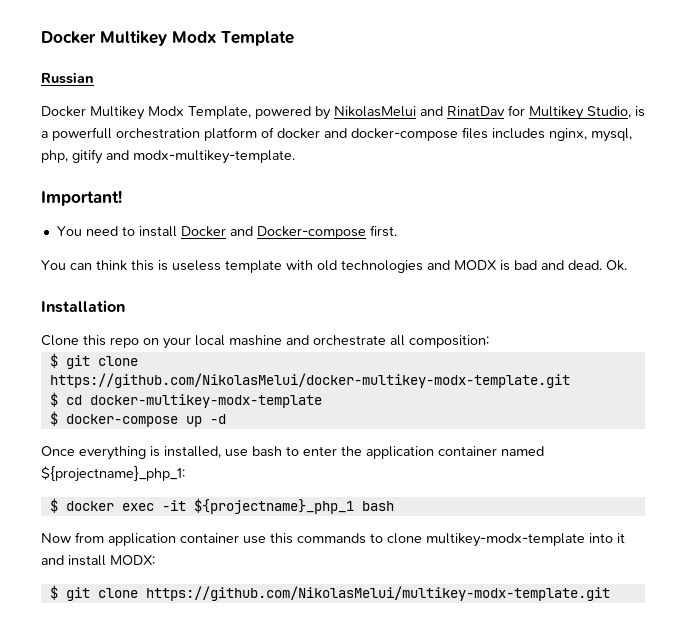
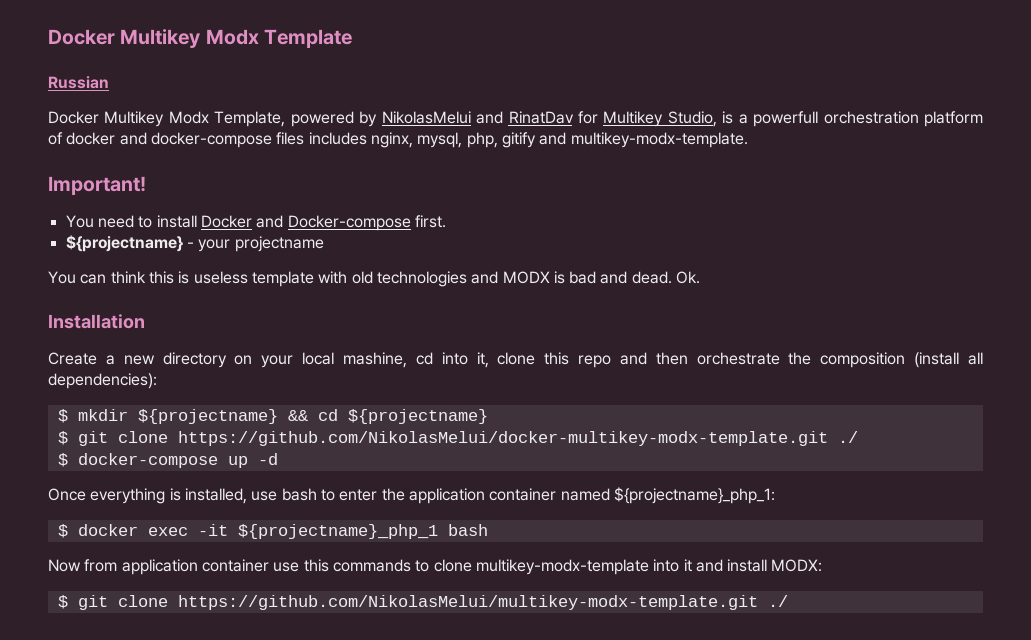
- Docker Multikey Modx Template, powered by NikolasMelui and RinatDav for Multikey Studio, is a powerfull orchestration platform of docker and docker-compose files includes nginx, mysql, php, gitify and modx-multikey-template.
+ Docker Multikey Modx Template, powered by NikolasMelui and RinatDav for Multikey Studio, is a powerfull orchestration platform of docker and docker-compose files includes nginx, mysql, php, gitify and multikey-modx-template.
+ ${projectname} - your projectname
- Clone this repo on your local mashine and orchestrate all composition:
+ Create a new directory on your local mashine, cd into it, clone this repo and then orchestrate the composition (install all dependencies):
+ $ mkdir ${projectname} && cd ${projectname}
- $ git clone https://github.com/NikolasMelui/docker-multikey-modx-template.git
- $ cd docker-multikey-modx-template
+ $ git clone https://github.com/NikolasMelui/docker-multikey-modx-template.git ./
- $ git clone https://github.com/NikolasMelui/multikey-modx-template.git
+ $ git clone https://github.com/NikolasMelui/multikey-modx-template.git ./

